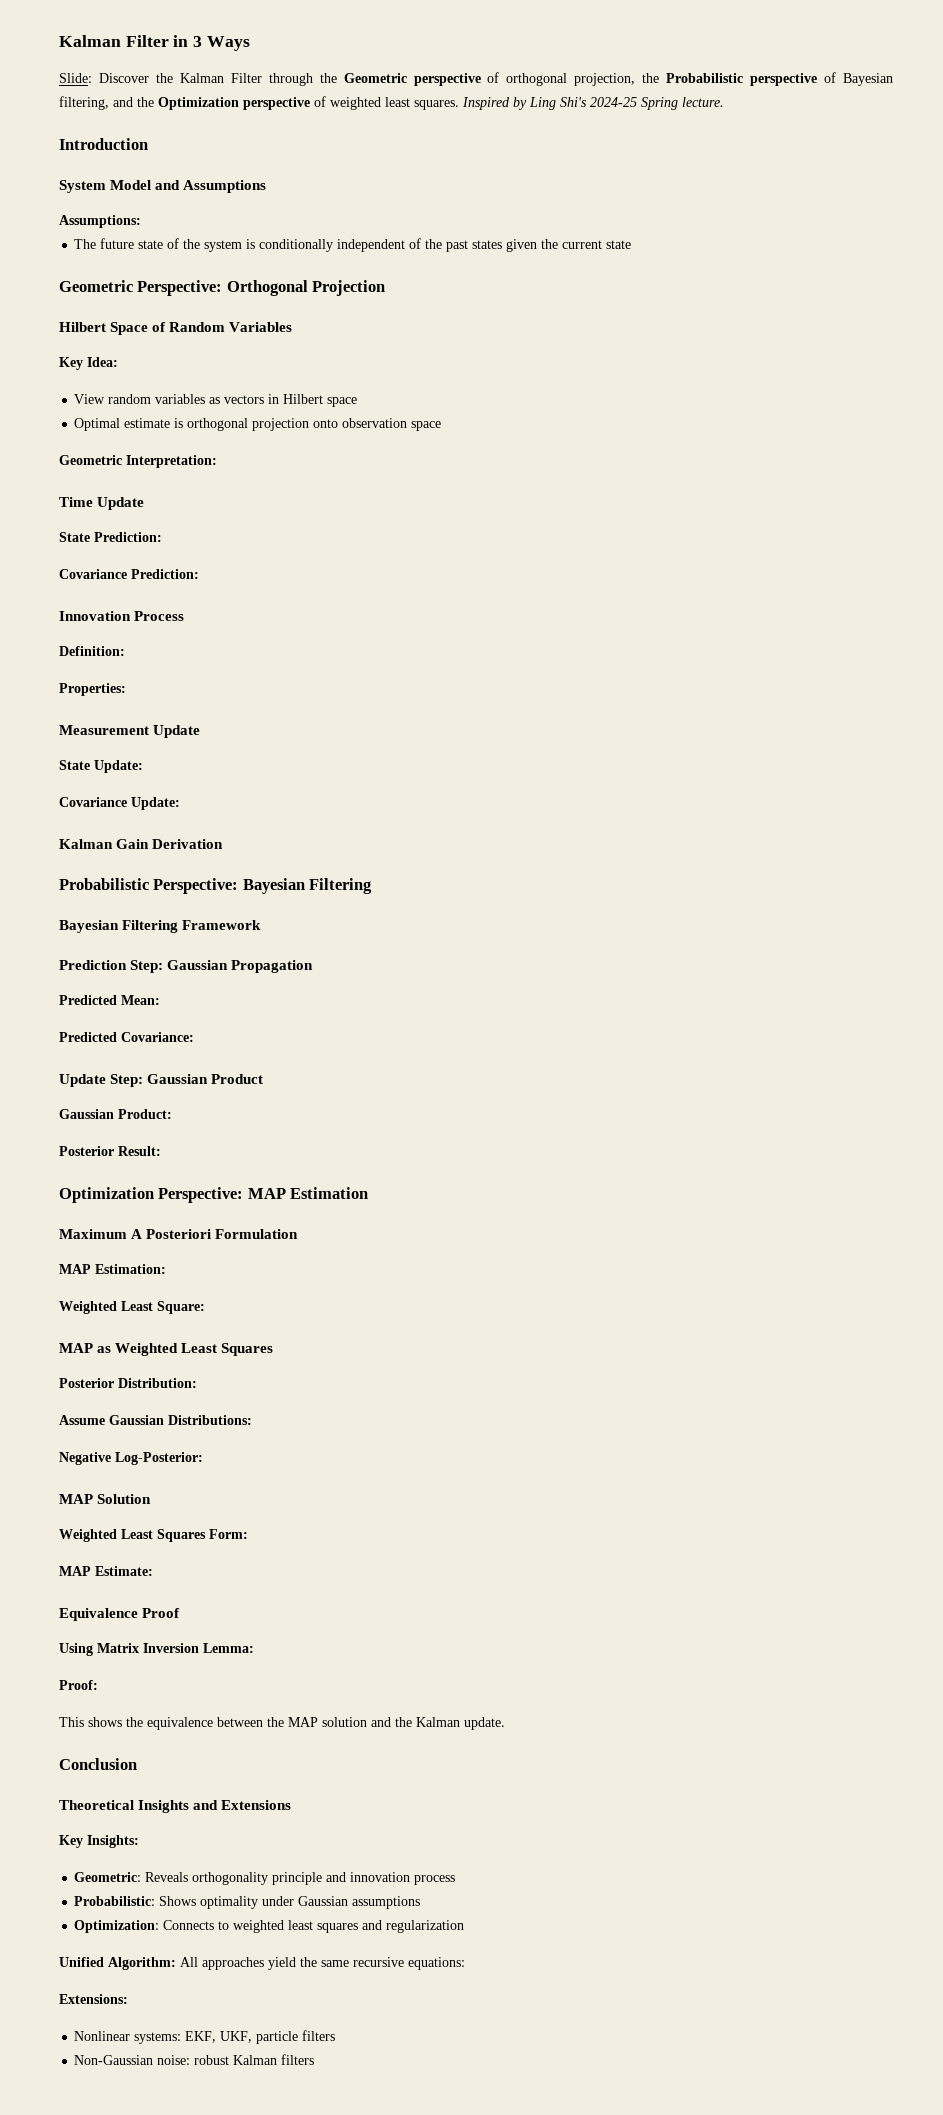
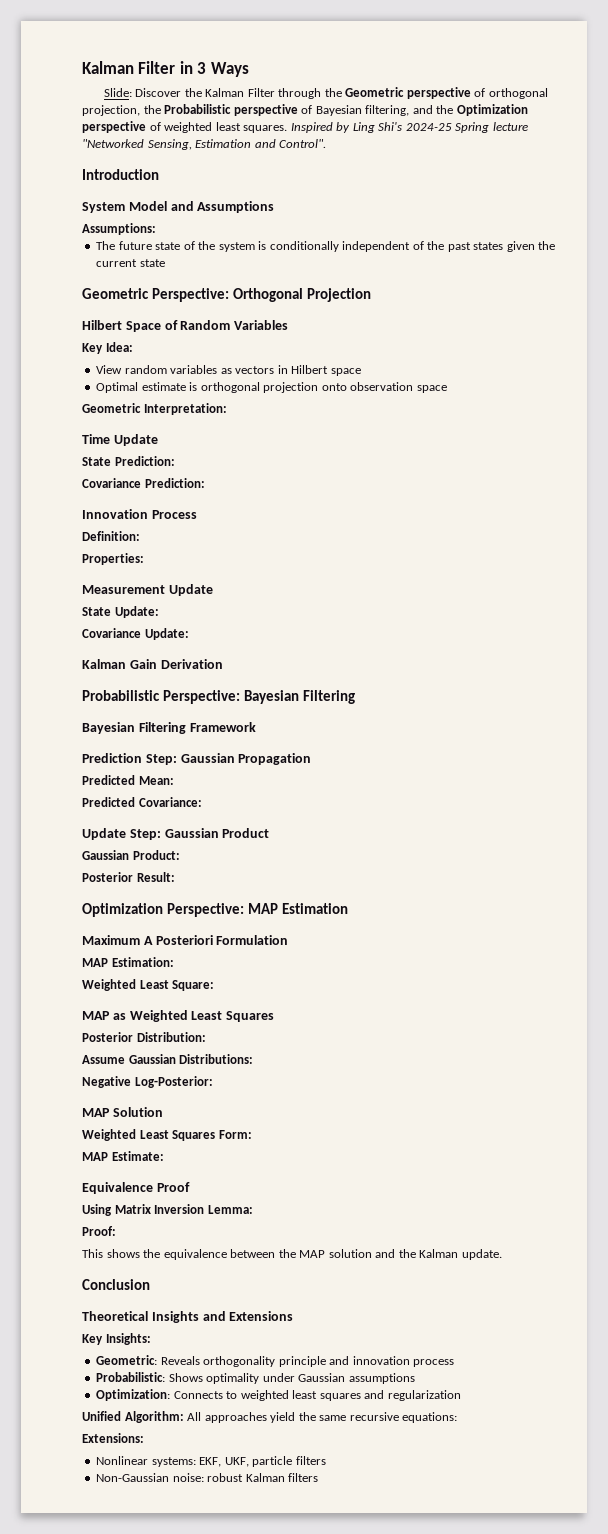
- Inspired by Ling Shi's 2024-25 Spring lecture.
+ Inspired by Ling Shi's 2024-25 Spring lecture "Networked Sensing, Estimation and Control".

